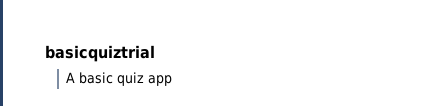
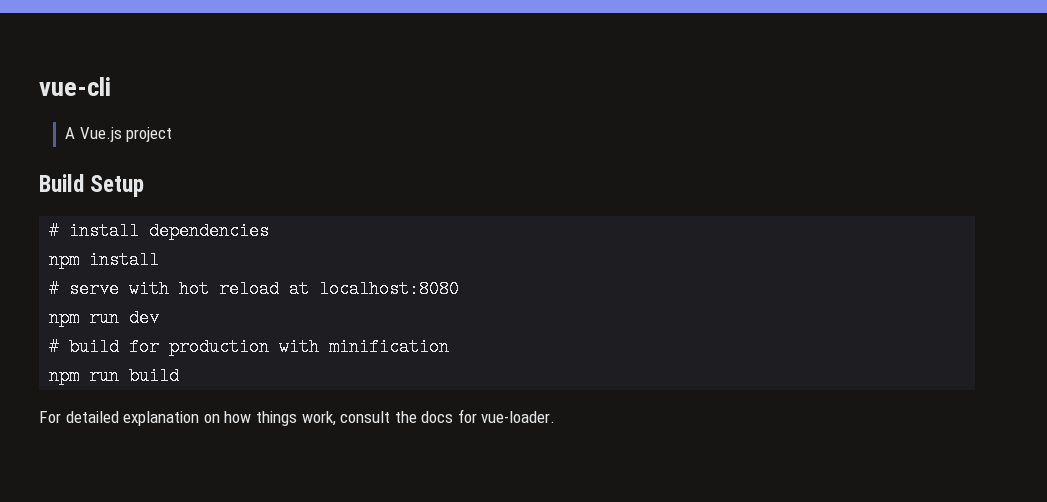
- basicquiztrial
+ vue-cli
- A basic quiz app
+ A Vue.js project
+ Build Setup
+ # install dependencies
+ npm install
+ # serve with hot reload at localhost:8080
+ npm run dev
+ # build for production with minification
+ npm run build
+ For detailed explanation on how things work, consult the docs for vue-loader.

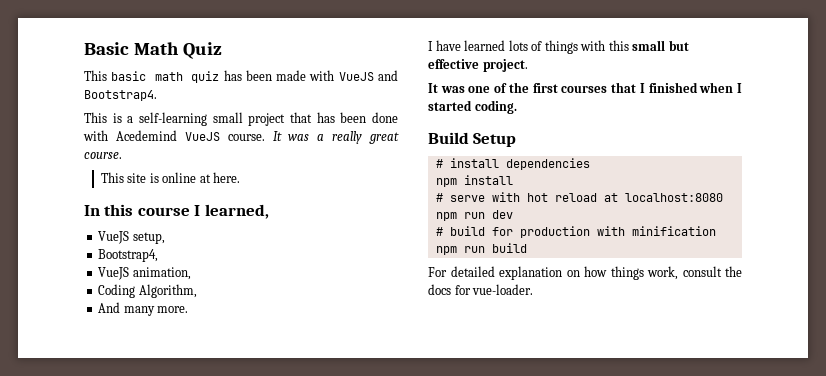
- vue-cli
- A Vue.js project
+ Basic Math Quiz
+ This basic math quiz has been made with VueJS and Bootstrap4.
+ This is a self-learning small project that has been done with Acedemind VueJS course. It was a really great course.
+ This site is online at here.
+ In this course I learned,
+ VueJS setup,
+ Bootstrap4,
+ VueJS animation,
+ Coding Algorithm,
+ And many more.
+ I have learned lots of things with this small but effective project.
+ It was one of the first courses that I finished when I started coding.

